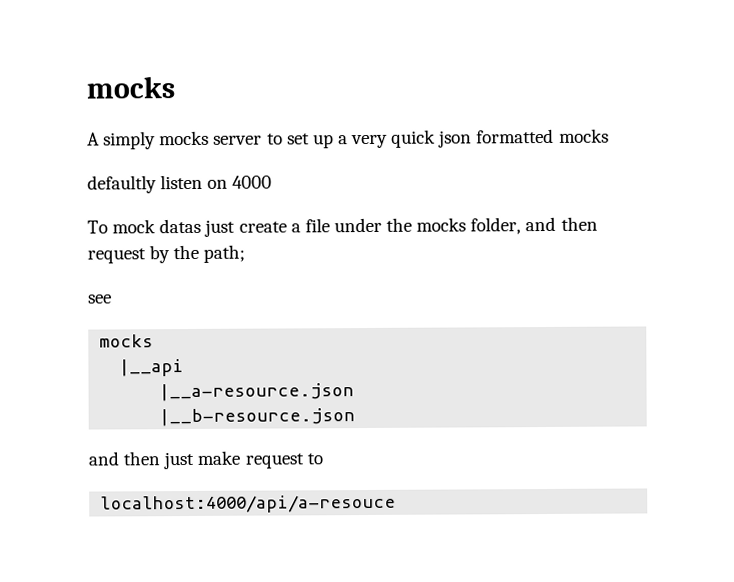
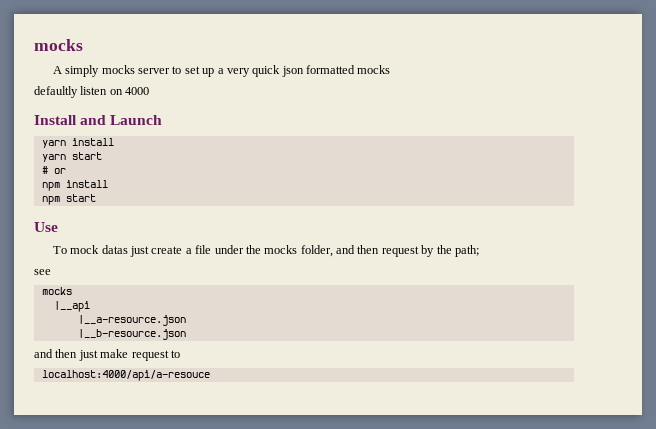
+ Install and Launch
+ yarn install
+ yarn start
+ # or
+ npm install
+ npm start
+ Use

